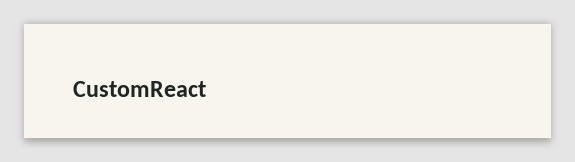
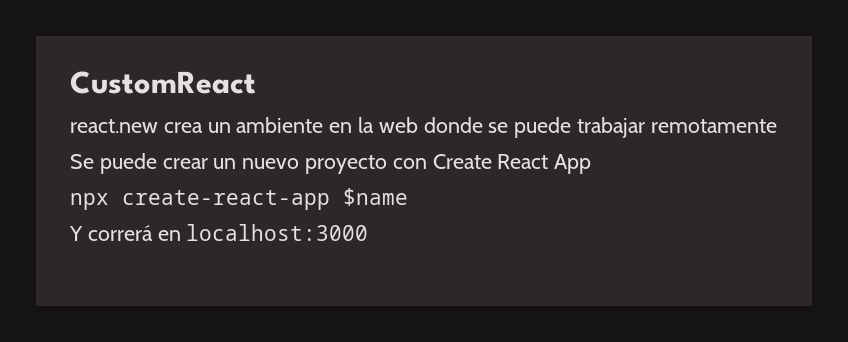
+ react.new crea un ambiente en la web donde se puede trabajar remotamente
+ Se puede crear un nuevo proyecto con Create React App
+ npx create-react-app $name
+ Y correrá en localhost:3000

